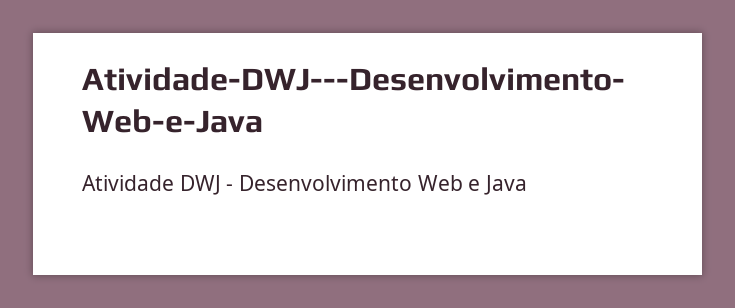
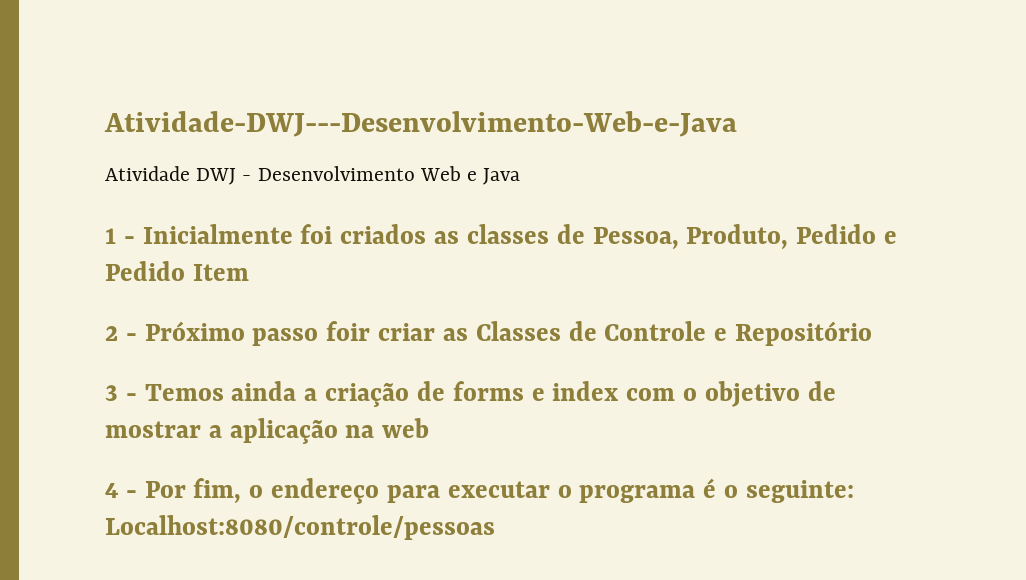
+ 1 - Inicialmente foi criados as classes de Pessoa, Produto, Pedido e Pedido Item
+ 2 - Próximo passo foir criar as Classes de Controle e Repositório
+ 3 - Temos ainda a criação de forms e index com o objetivo de mostrar a aplicação na web
+ 4 - Por fim, o endereço para executar o programa é o seguinte: Localhost:8080/controle/pessoas

